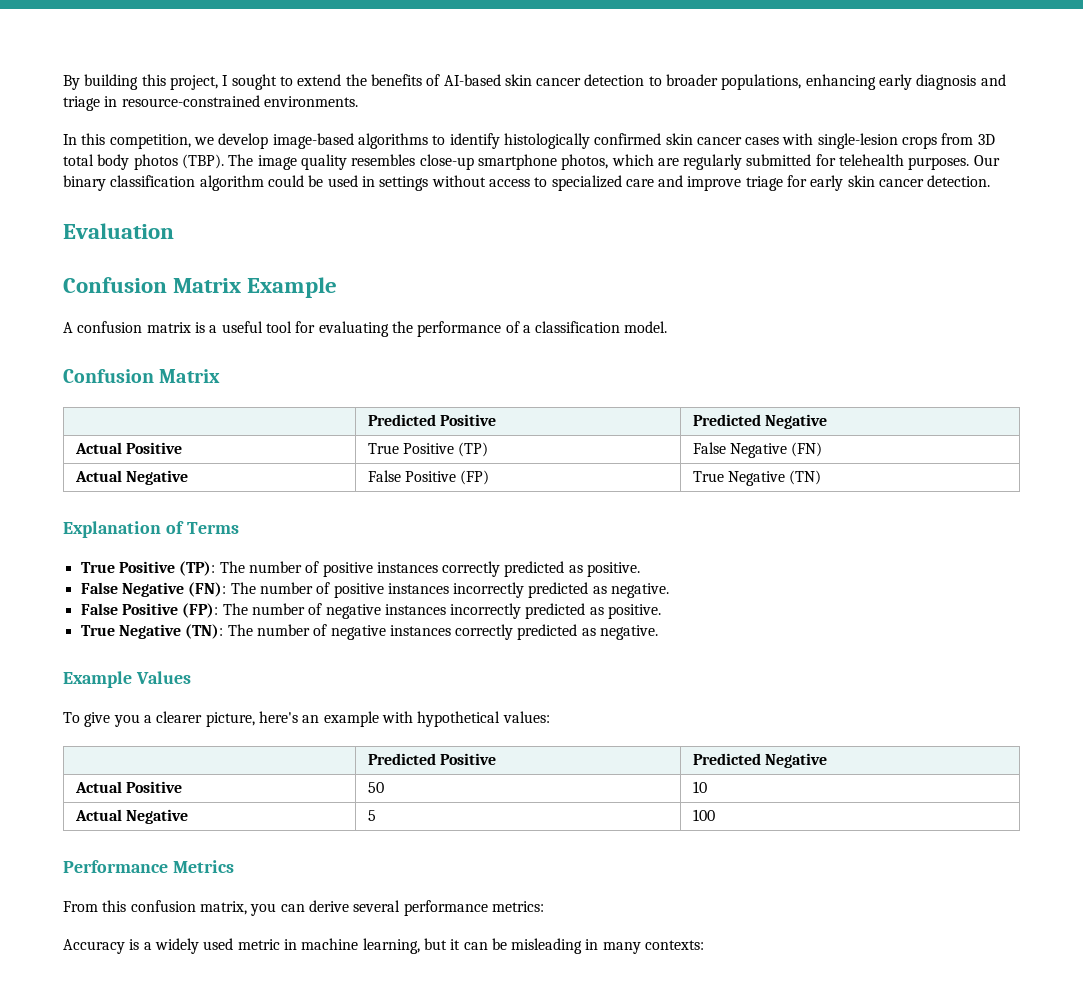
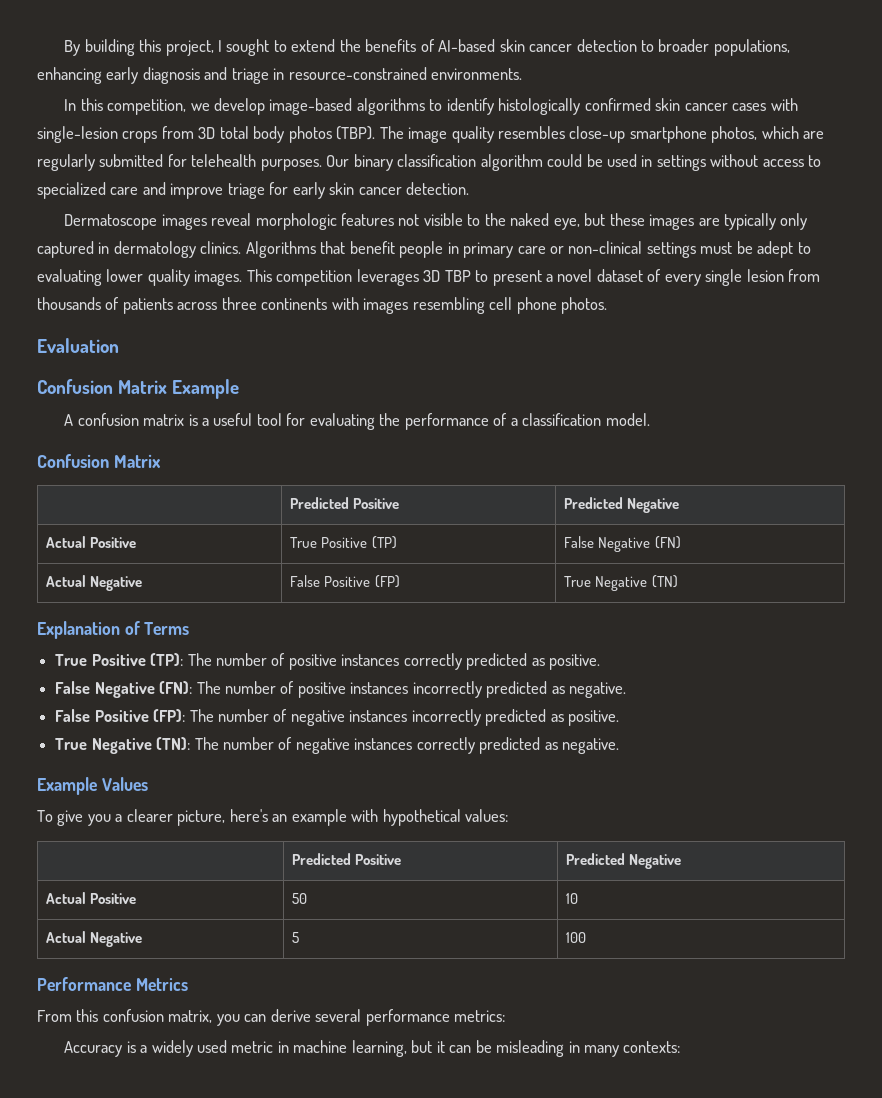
+ Dermatoscope images reveal morphologic features not visible to the naked eye, but these images are typically only captured in dermatology clinics. Algorithms that benefit people in primary care or non-clinical settings must be adept to evaluating lower quality images. This competition leverages 3D TBP to present a novel dataset of every single lesion from thousands of patients across three continents with images resembling cell phone photos.

